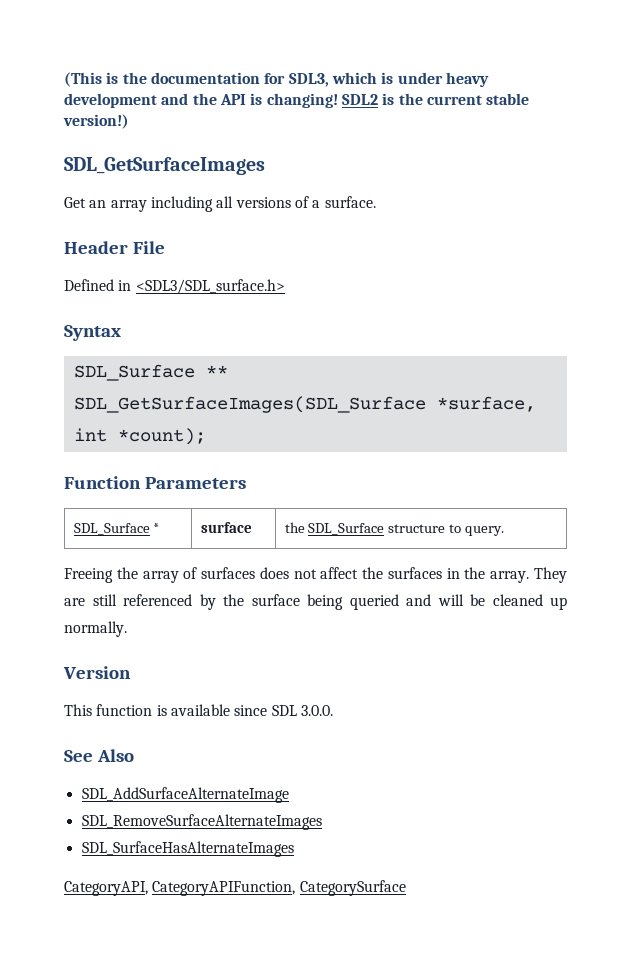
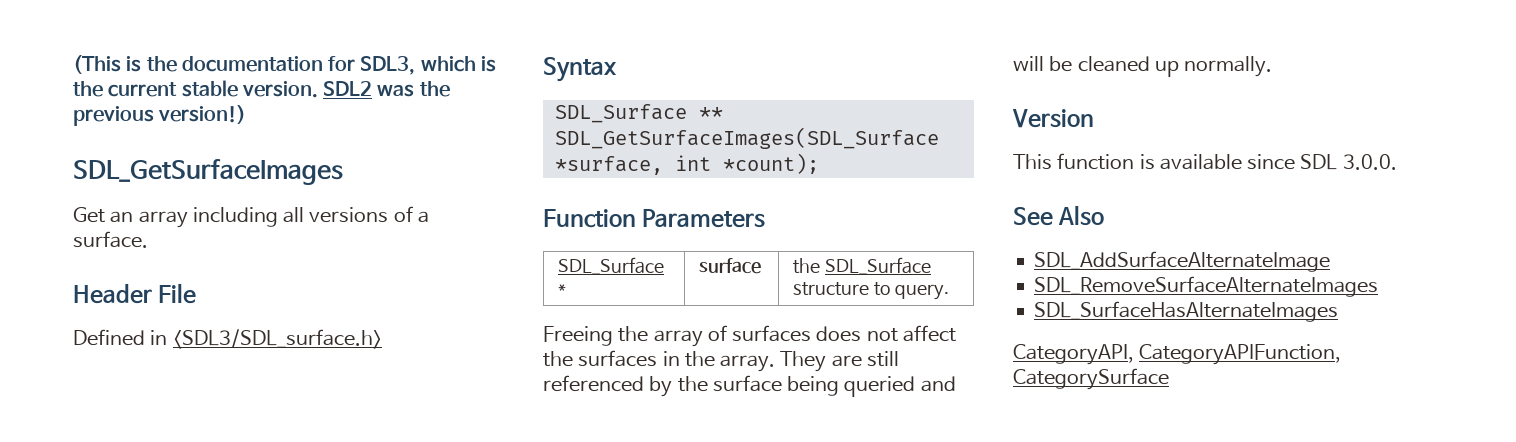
- (This is the documentation for SDL3, which is under heavy development and the API is changing! SDL2 is the current stable version!)
+ (This is the documentation for SDL3, which is the current stable version. SDL2 was the previous version!)

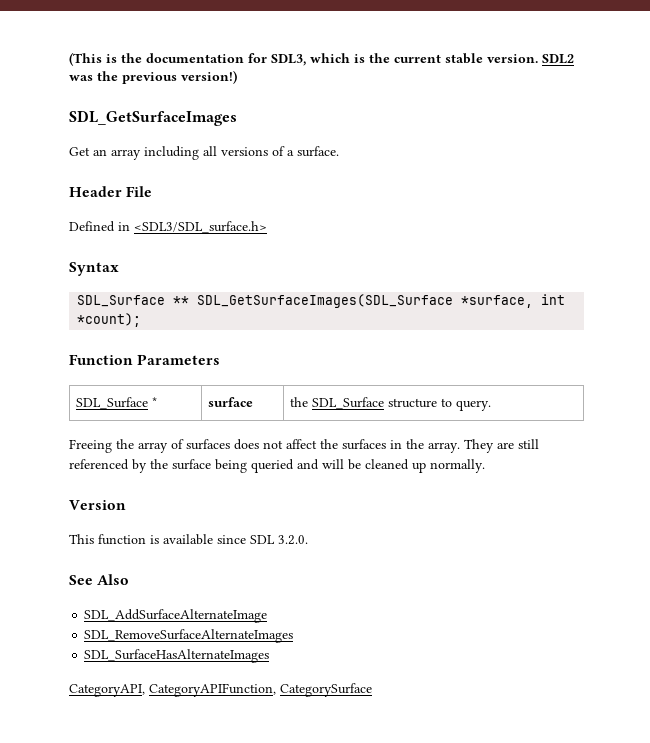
- This function is available since SDL 3.0.0.
+ This function is available since SDL 3.2.0.

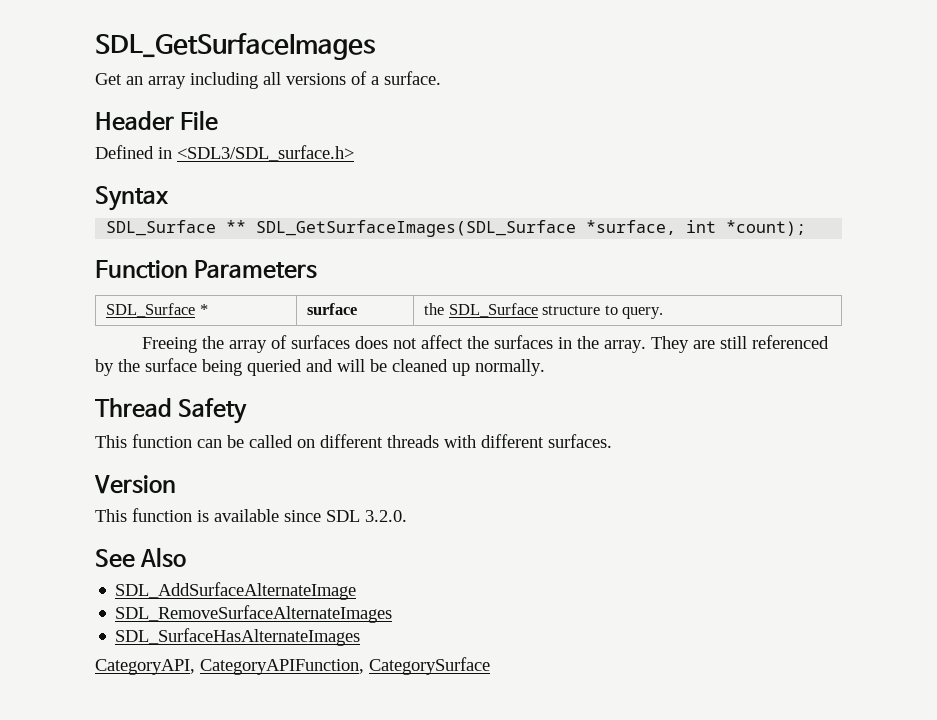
- (This is the documentation for SDL3, which is the current stable version. SDL2 was the previous version!)
+ Thread Safety
+ This function can be called on different threads with different surfaces.

